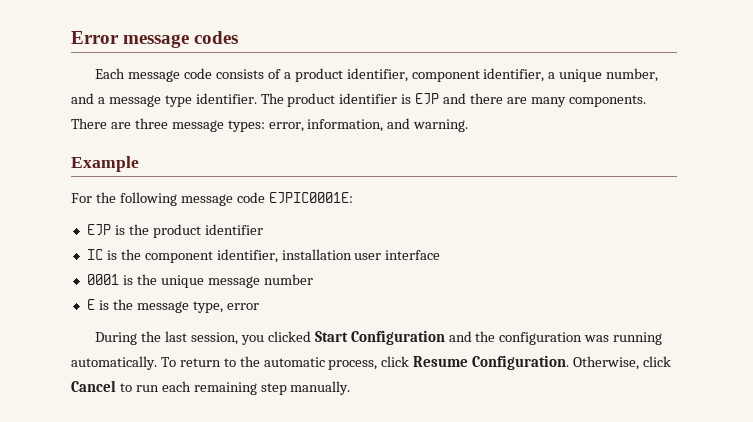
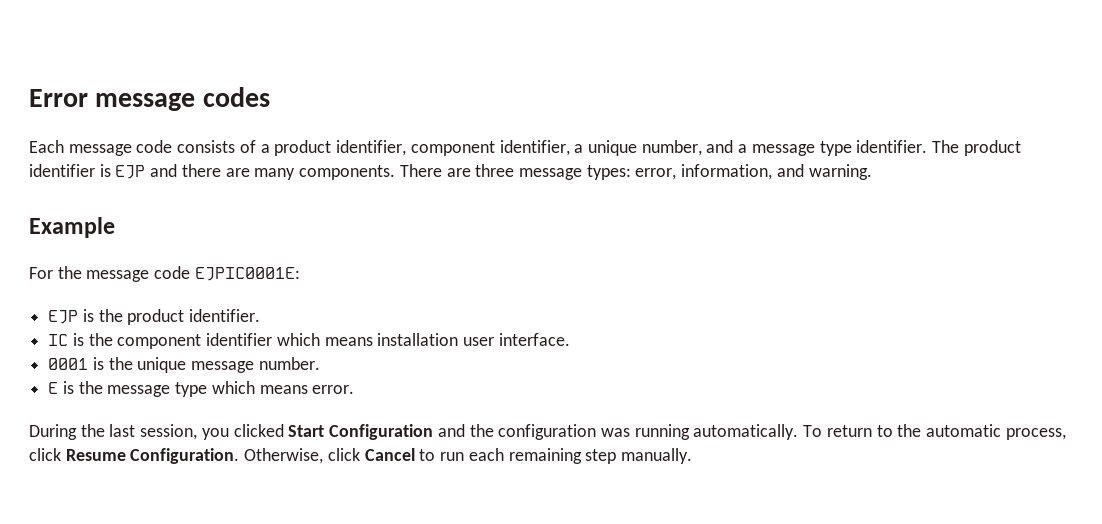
- For the following message code EJPIC0001E:
+ For the message code EJPIC0001E:
- EJP is the product identifier
+ EJP is the product identifier.
- IC is the component identifier, installation user interface
+ IC is the component identifier which means installation user interface.
- 0001 is the unique message number
+ 0001 is the unique message number.
- E is the message type, error
+ E is the message type which means error.

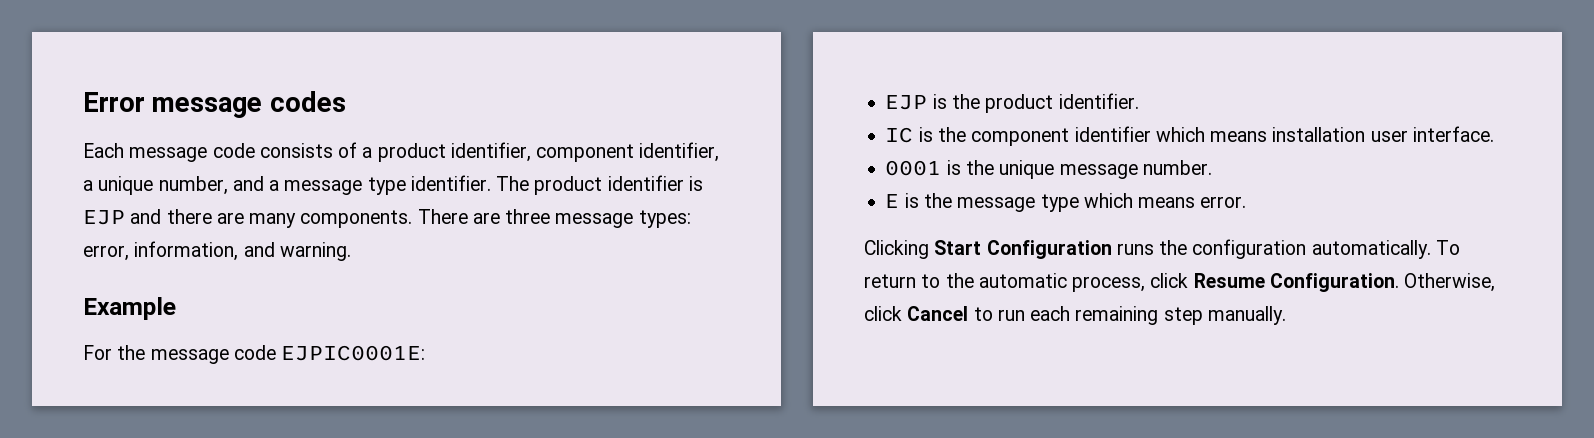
- During the last session, you clicked Start Configuration and the configuration was running automatically.
+ Clicking Start Configuration runs the configuration automatically.

